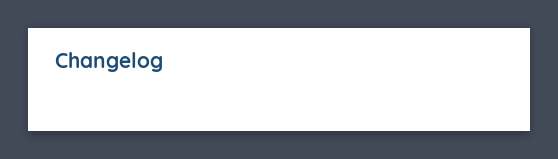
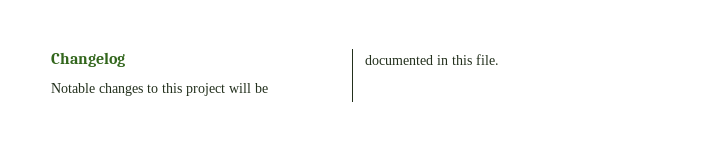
+ Notable changes to this project will be documented in this file.

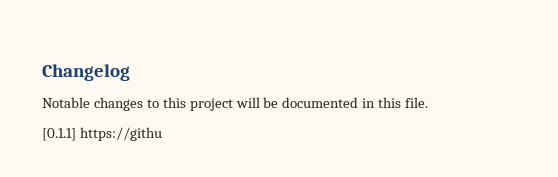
+ [0.1.1] https://githu

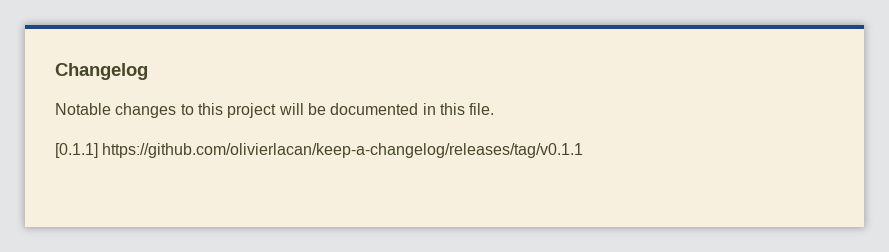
- [0.1.1] https://githu
+ [0.1.1] https://github.com/olivierlacan/keep-a-changelog/releases/tag/v0.1.1

